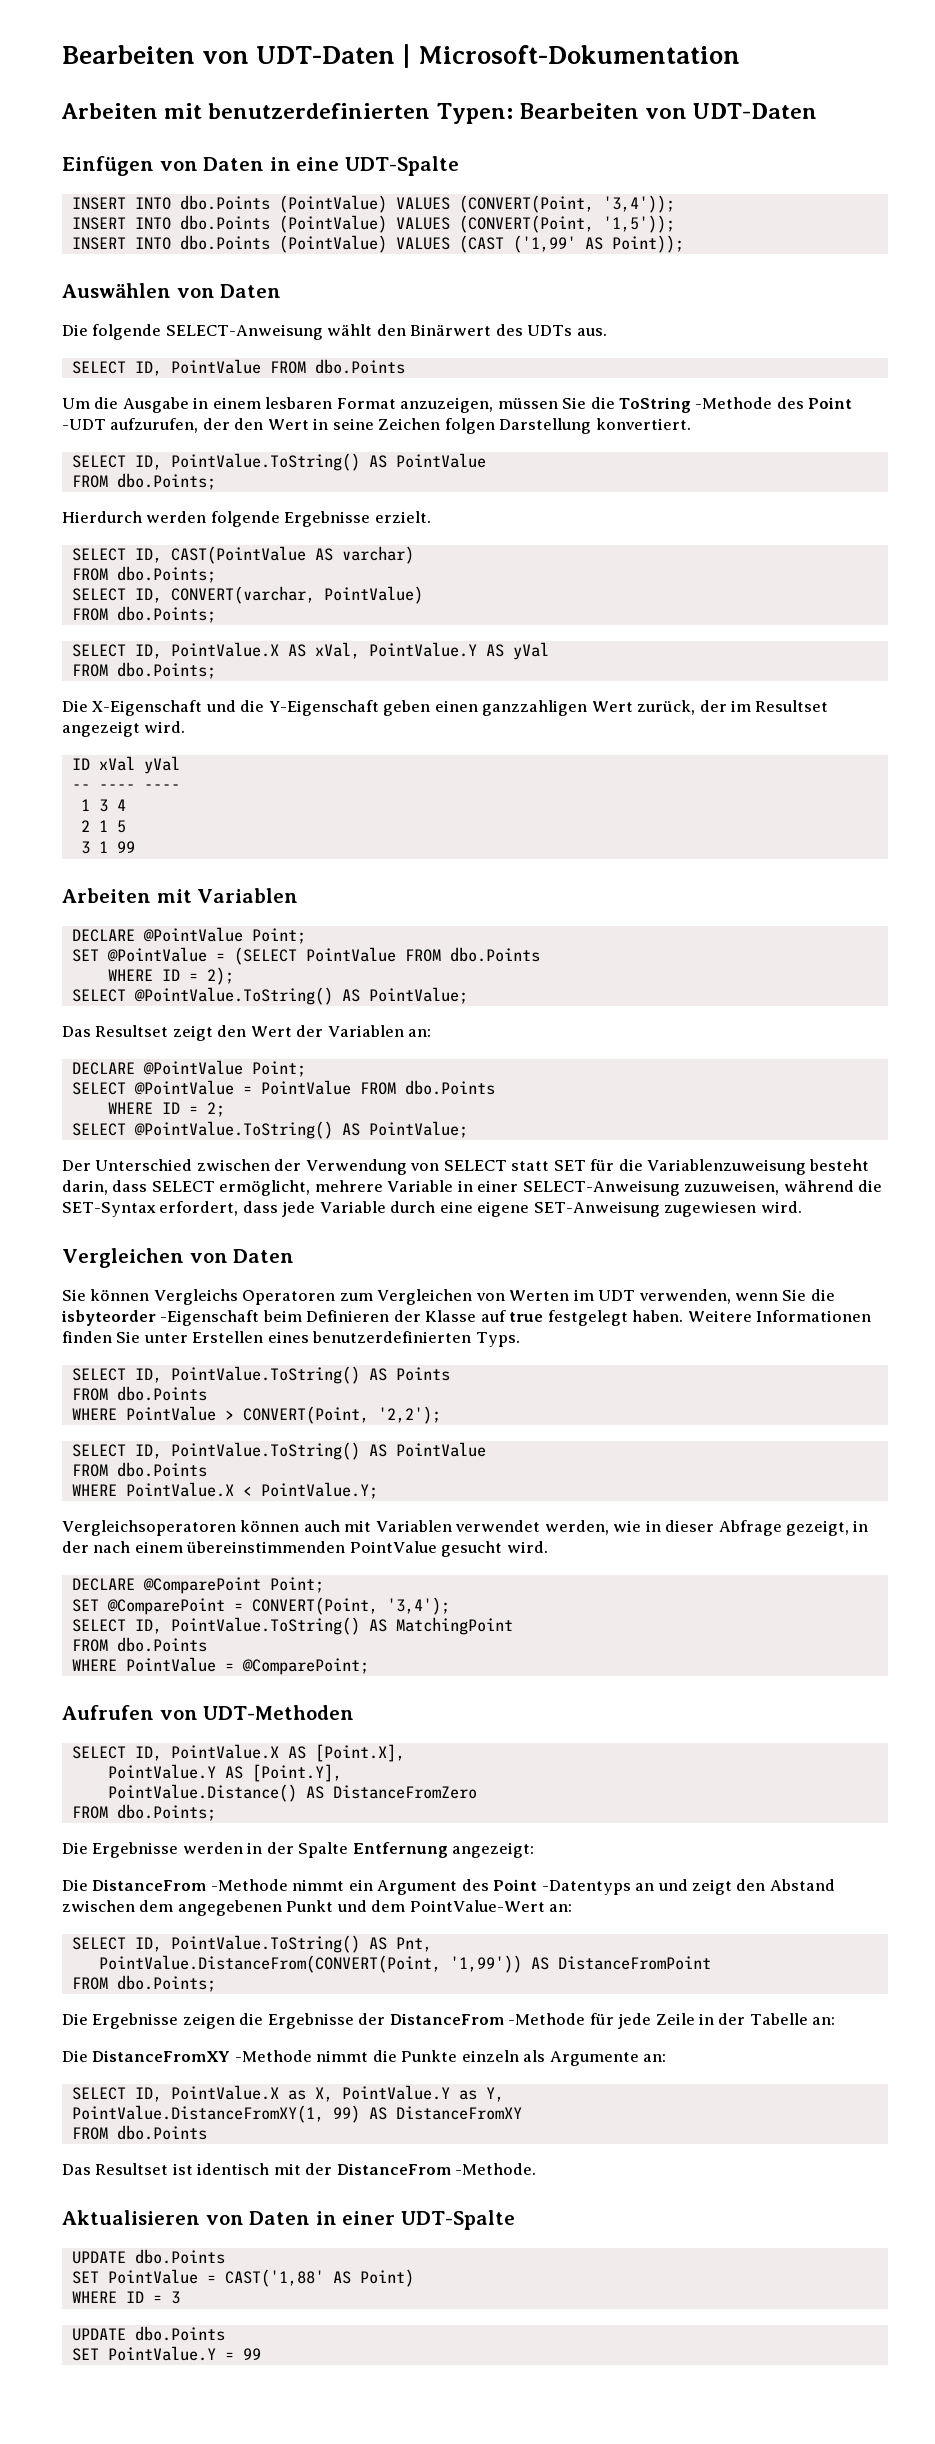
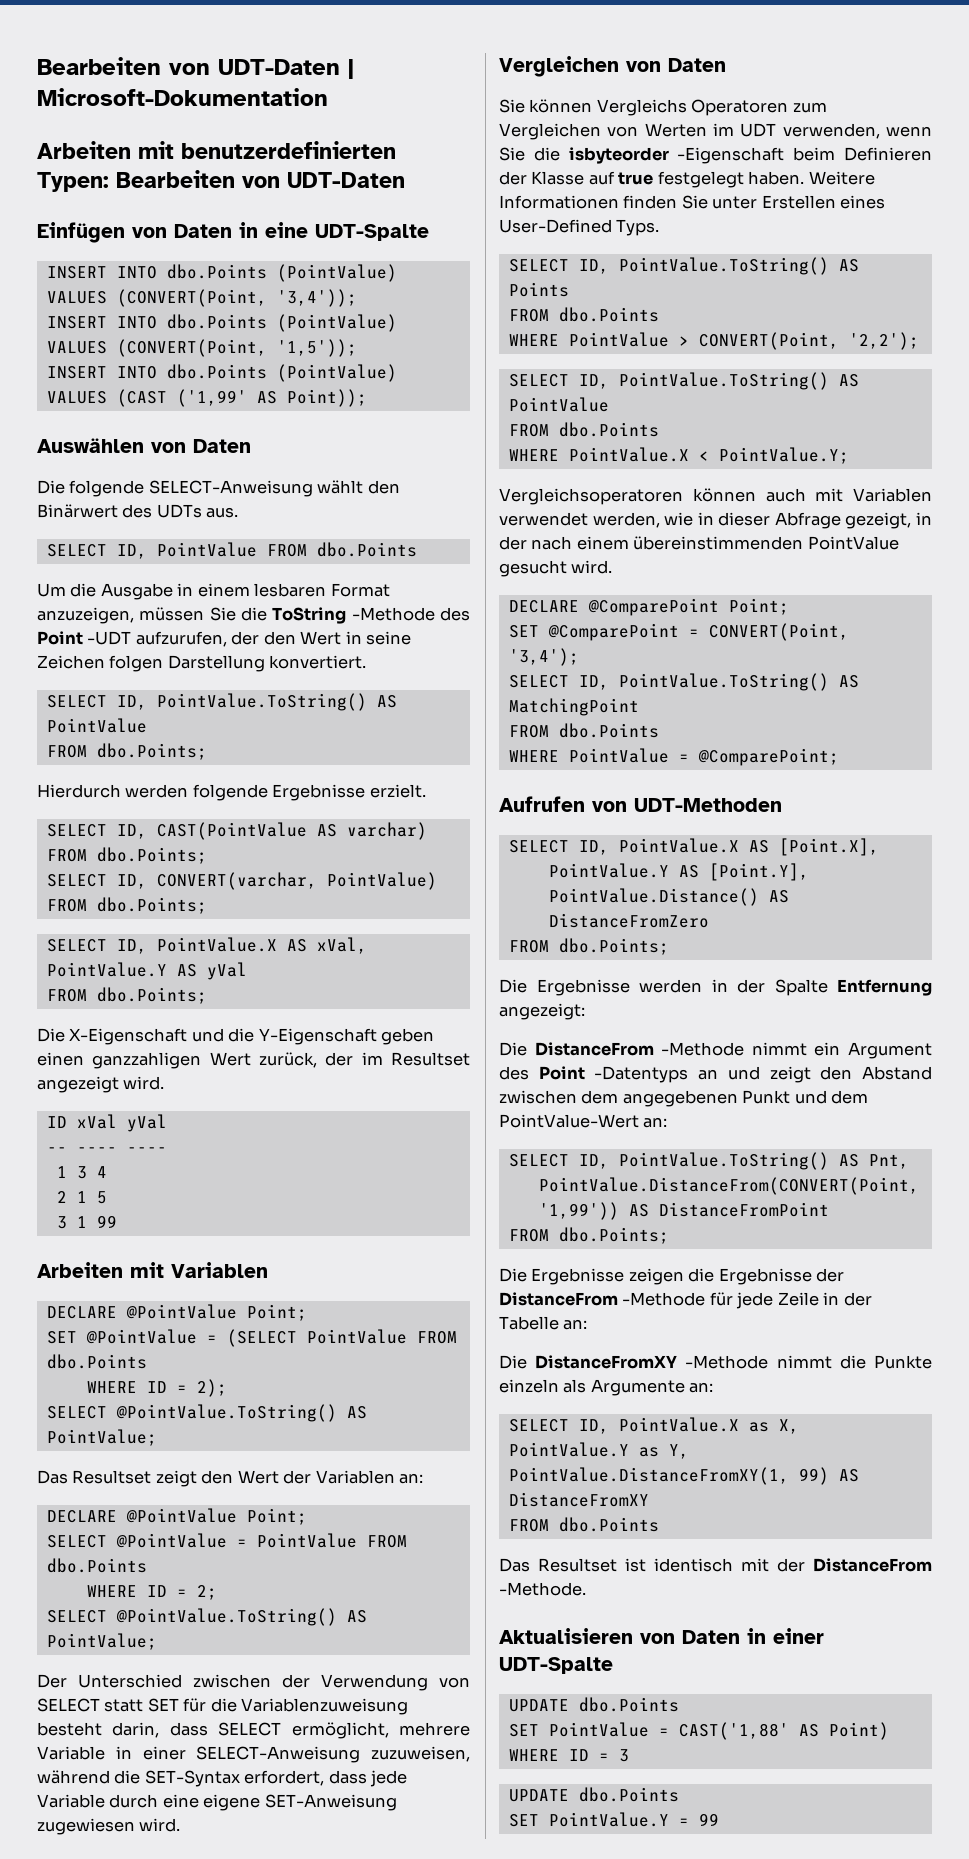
- Weitere Informationen finden Sie unter Erstellen eines benutzerdefinierten Typs.
+ Weitere Informationen finden Sie unter Erstellen eines User-Defined Typs.

